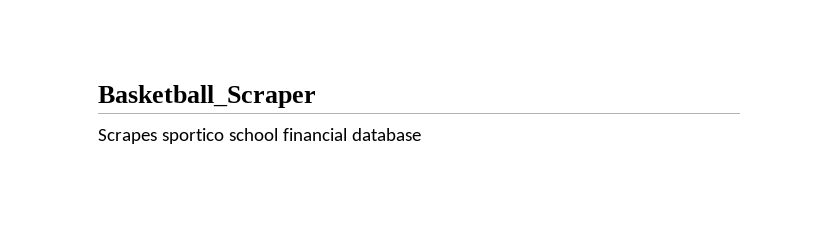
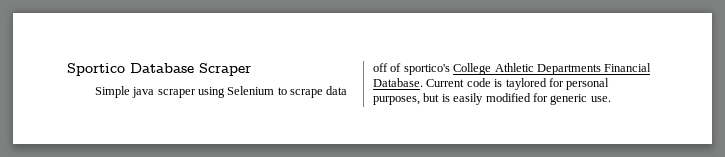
- Basketball_Scraper
- Scrapes sportico school financial database
+ Sportico Database Scraper
+ Simple java scraper using Selenium to scrape data off of sportico's College Athletic Departments Financial Database. Current code is taylored for personal purposes, but is easily modified for generic use.

